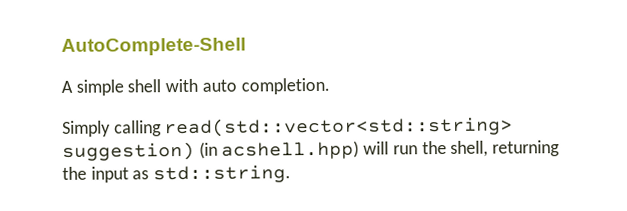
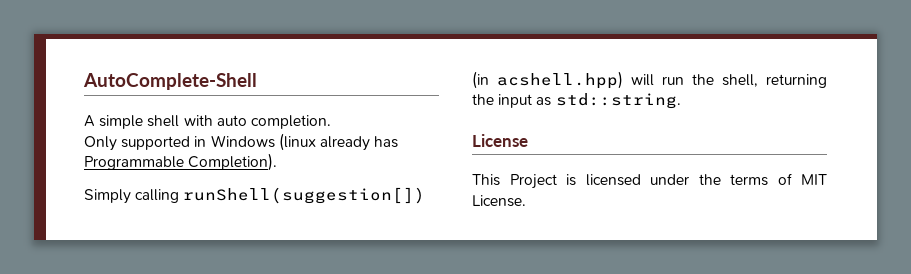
+ Only supported in Windows (linux already has Programmable Completion).
- Simply calling read(std::vector<std::string> suggestion) (in acshell.hpp) will run the shell, returning the input as std::string.
+ Simply calling runShell(suggestion[]) (in acshell.hpp) will run the shell, returning the input as std::string.
+ License
+ This Project is licensed under the terms of MIT License.

